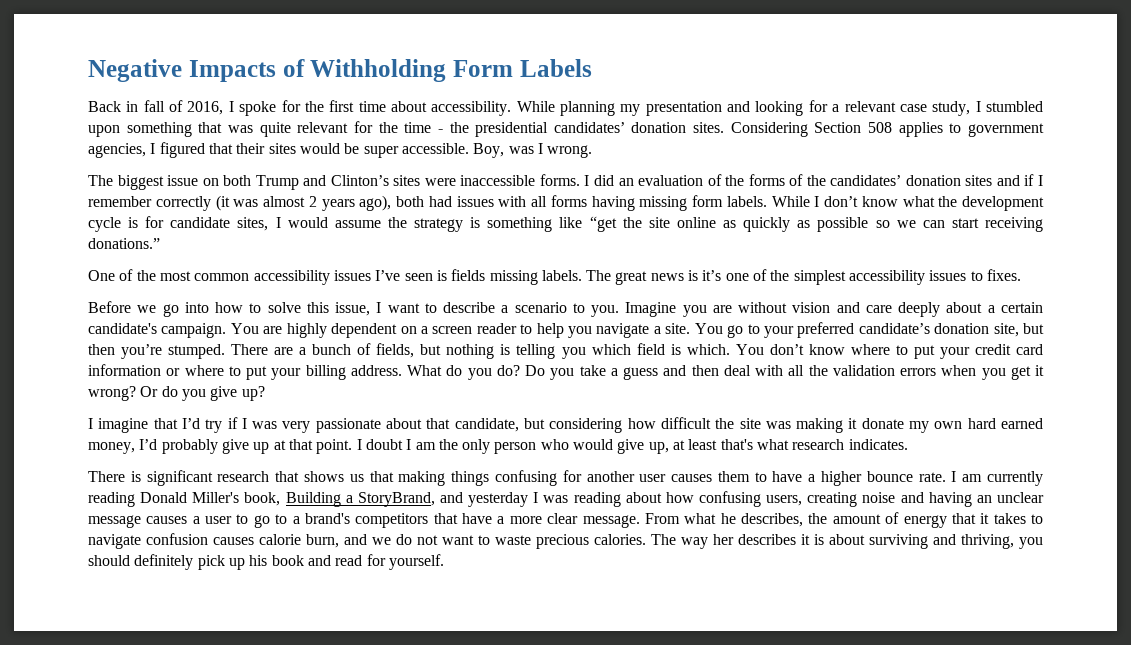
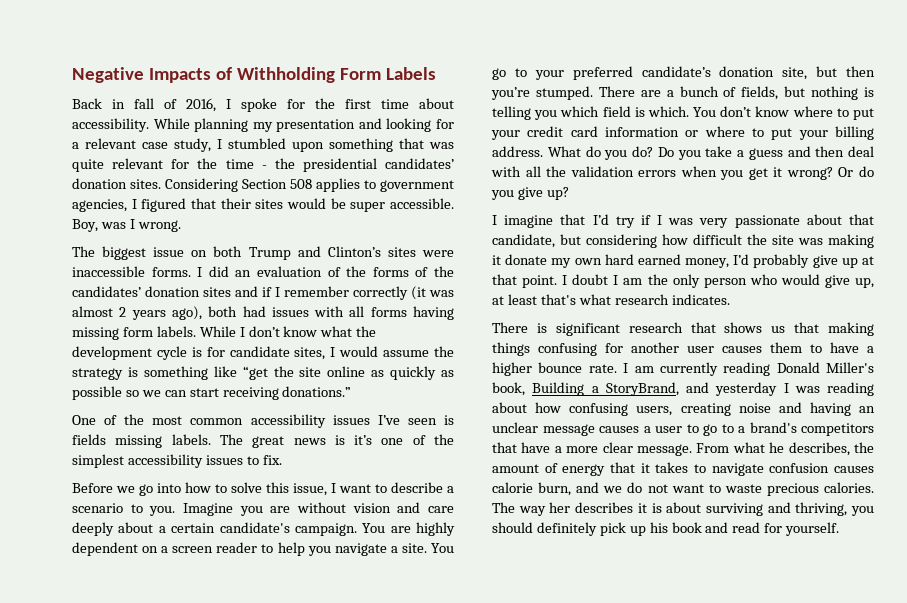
- The great news is it’s one of the simplest accessibility issues to fixes.
+ The great news is it’s one of the simplest accessibility issues to fix.

